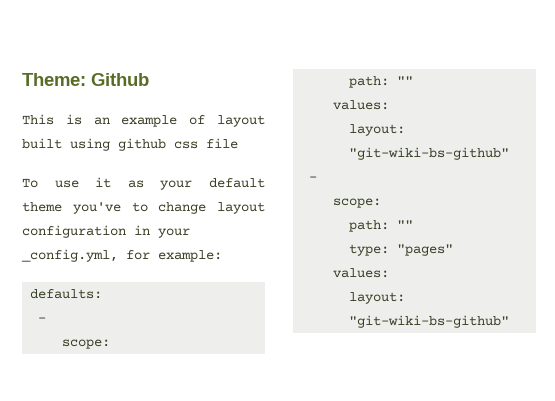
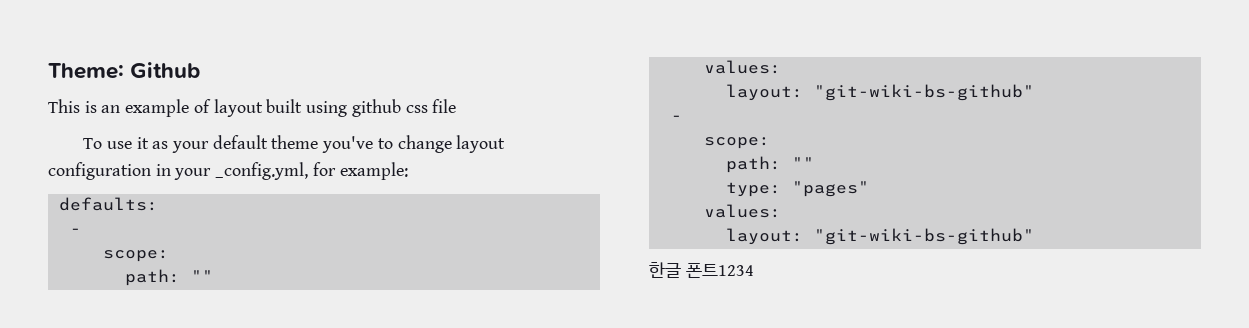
+ 한글 폰트1234

